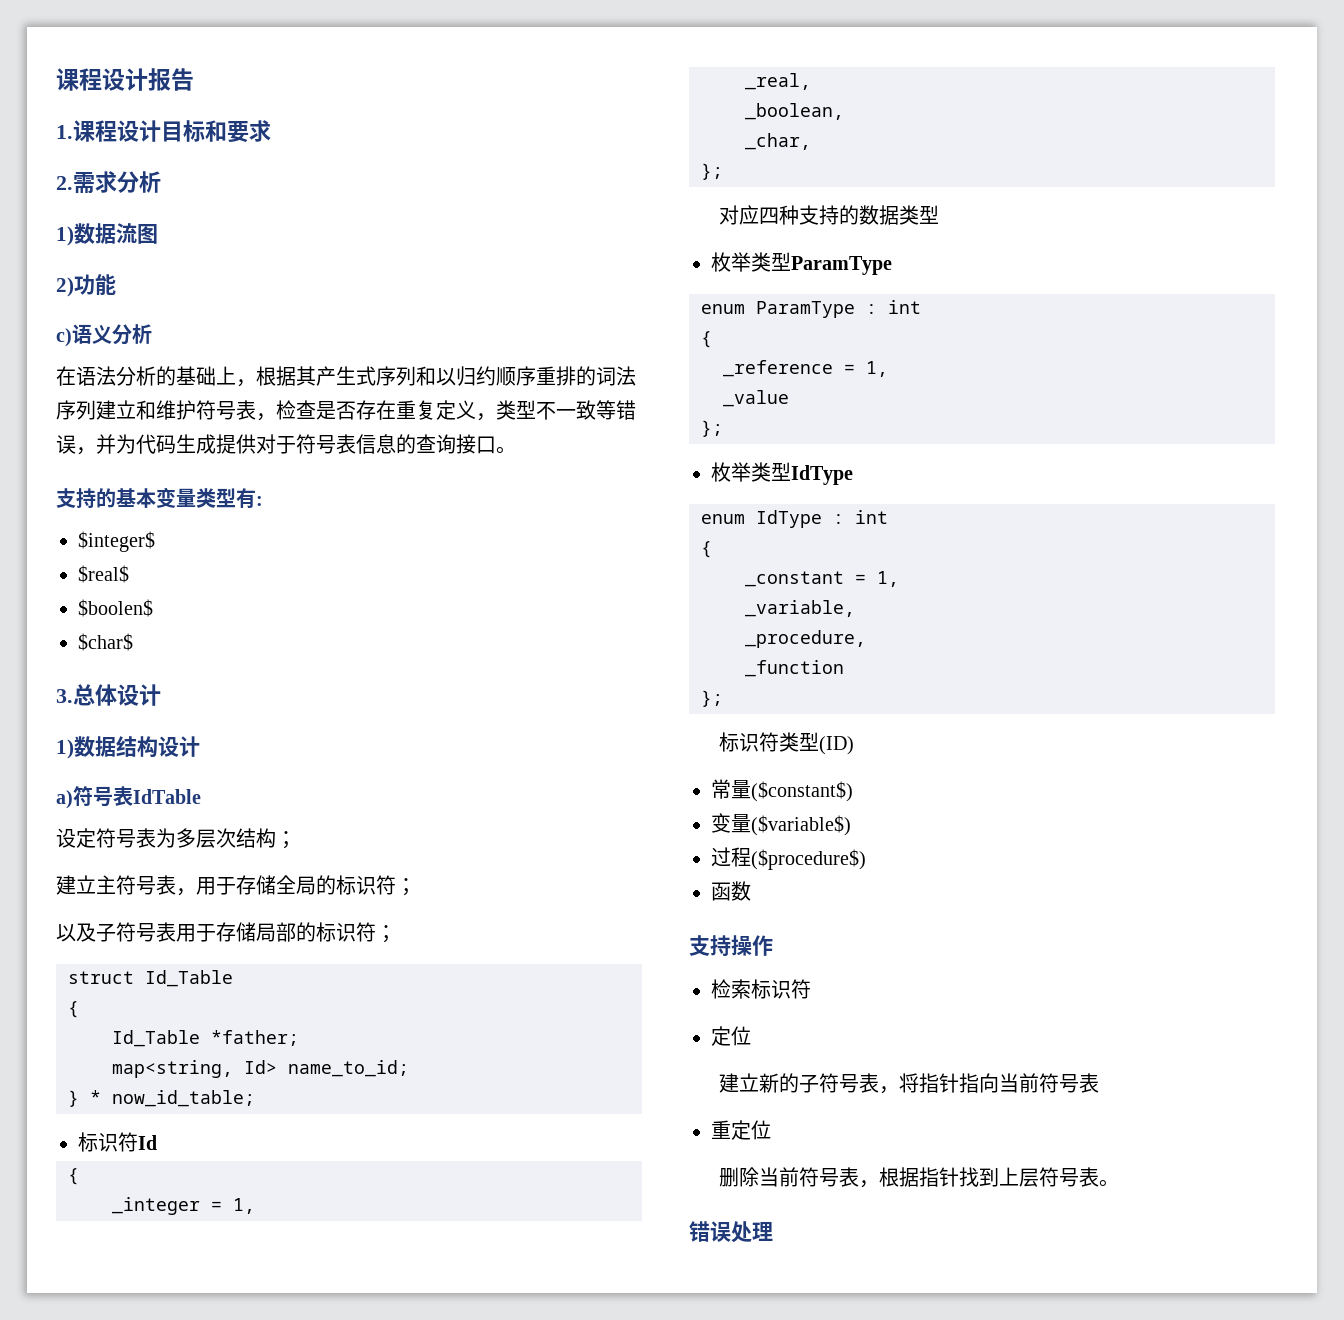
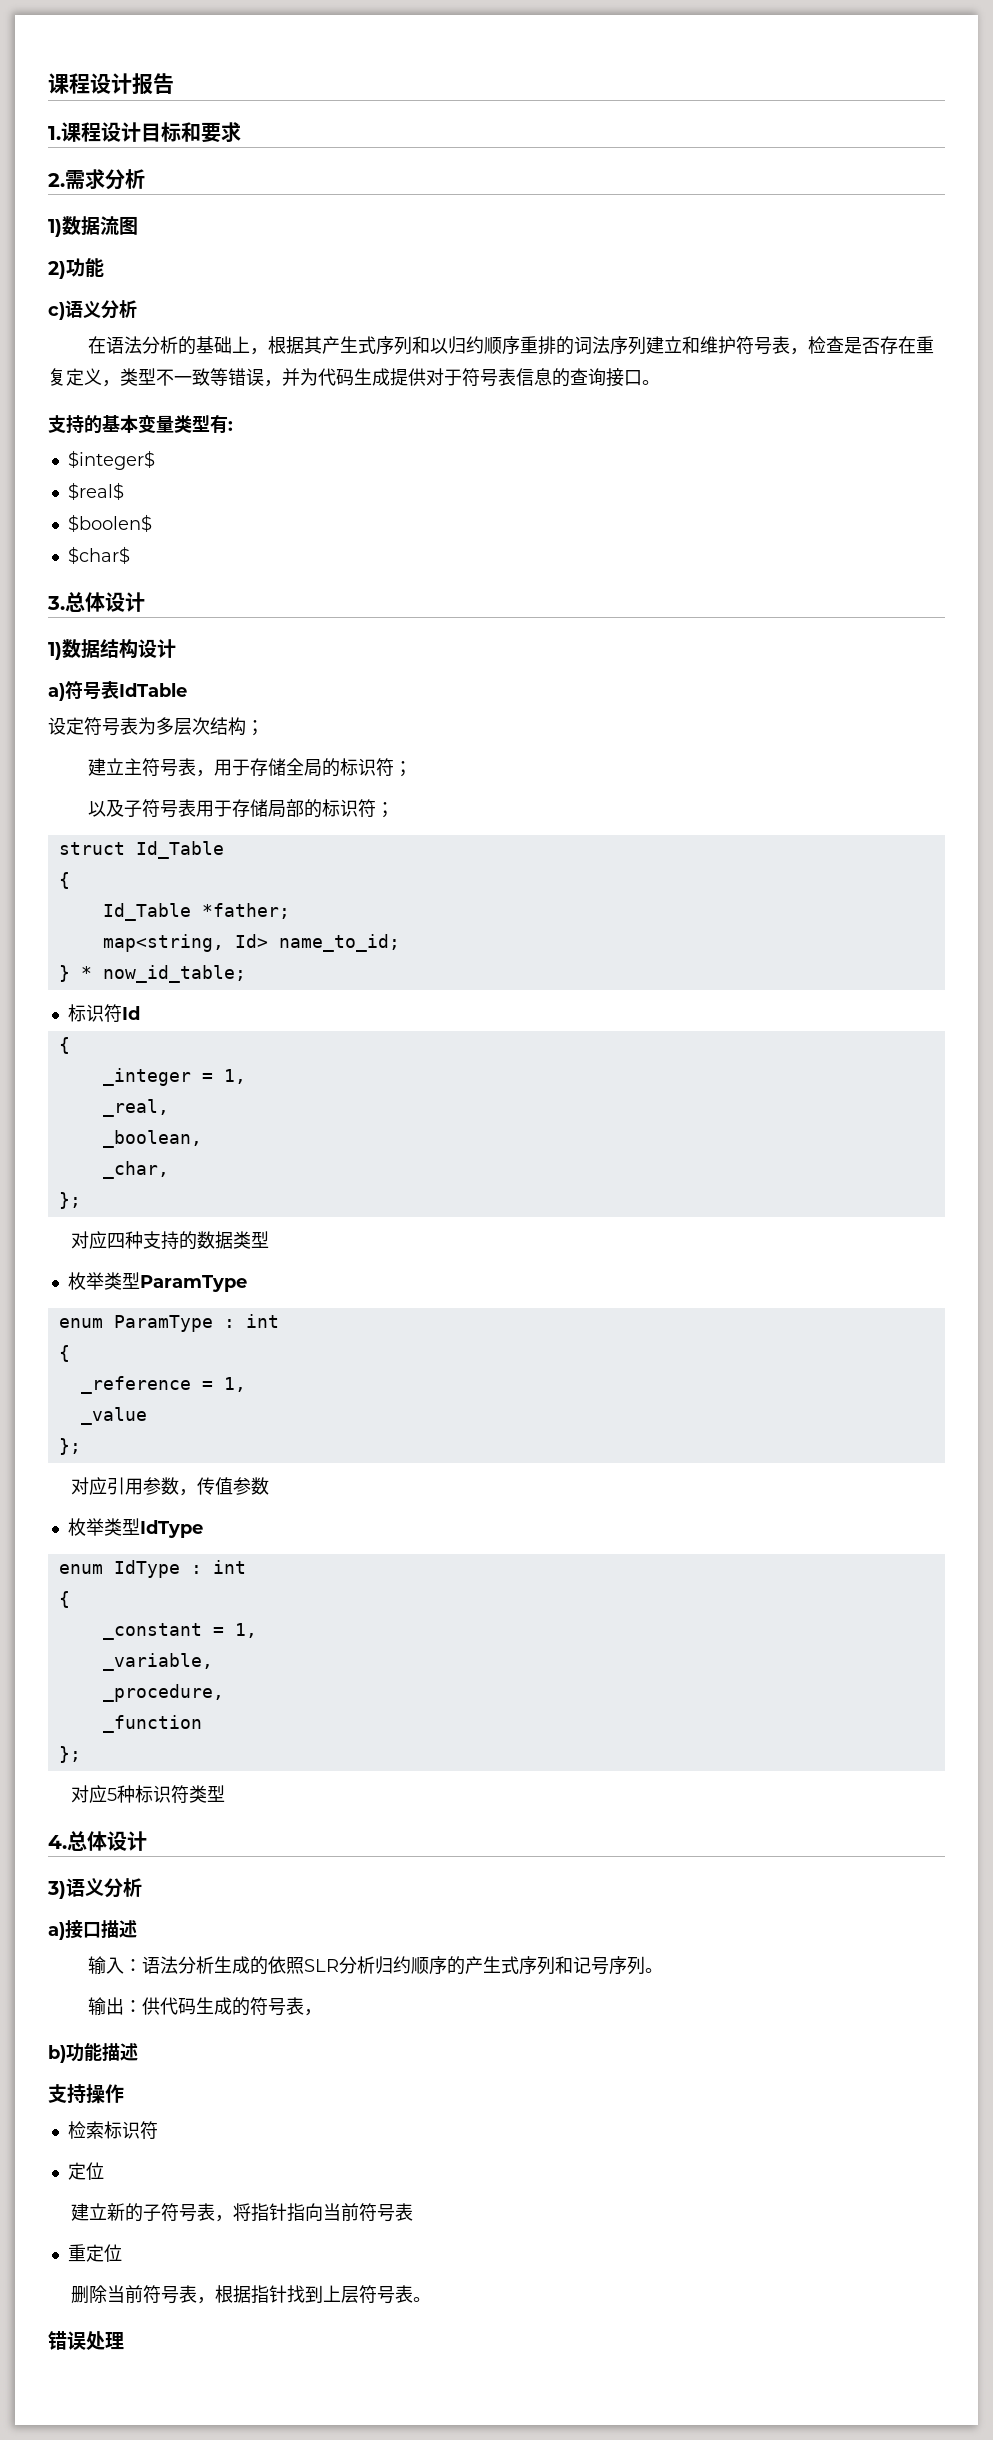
+ 对应引用参数，传值参数
- 标识符类型(ID)
- 常量($constant$)
- 变量($variable$)
- 过程($procedure$)
- 函数
+ 对应5种标识符类型
+ 4.总体设计
+ 3)语义分析
+ a)接口描述
+ 输入：语法分析生成的依照SLR分析归约顺序的产生式序列和记号序列。
+ 输出：供代码生成的符号表，
+ b)功能描述

